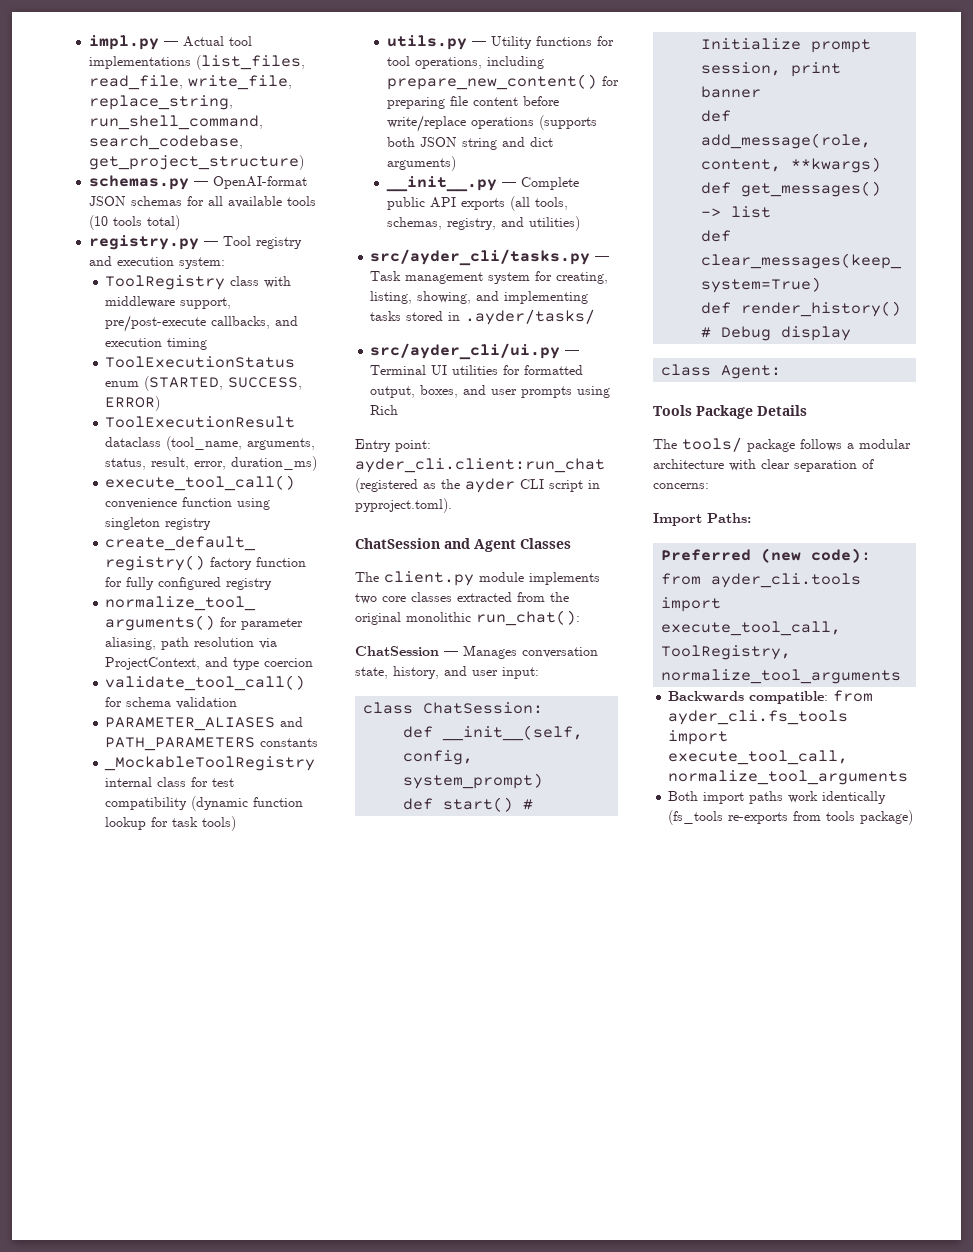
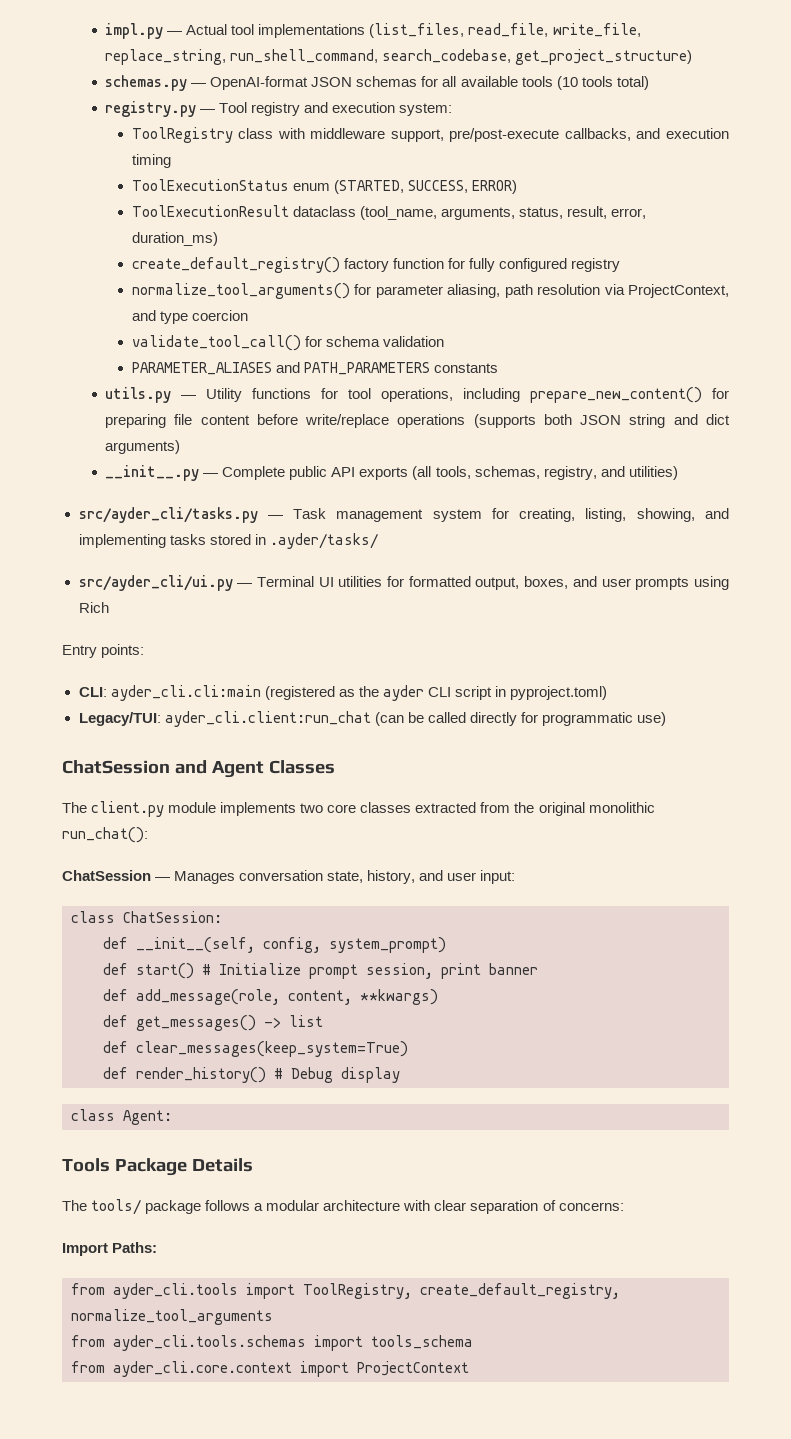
- execute_tool_call() convenience function using singleton registry
- _MockableToolRegistry internal class for test compatibility (dynamic function lookup for task tools)
- Entry point: ayder_cli.client:run_chat (registered as the ayder CLI script in pyproject.toml).
+ Entry points:
+ CLI: ayder_cli.cli:main (registered as the ayder CLI script in pyproject.toml)
+ Legacy/TUI: ayder_cli.client:run_chat (can be called directly for programmatic use)
- Preferred (new code): from ayder_cli.tools import execute_tool_call, ToolRegistry, normalize_tool_arguments
- Backwards compatible: from ayder_cli.fs_tools import execute_tool_call, normalize_tool_arguments
- Both import paths work identically (fs_tools re-exports from tools package)
+ from ayder_cli.tools import ToolRegistry, create_default_registry, normalize_tool_arguments
+ from ayder_cli.tools.schemas import tools_schema
+ from ayder_cli.core.context import ProjectContext

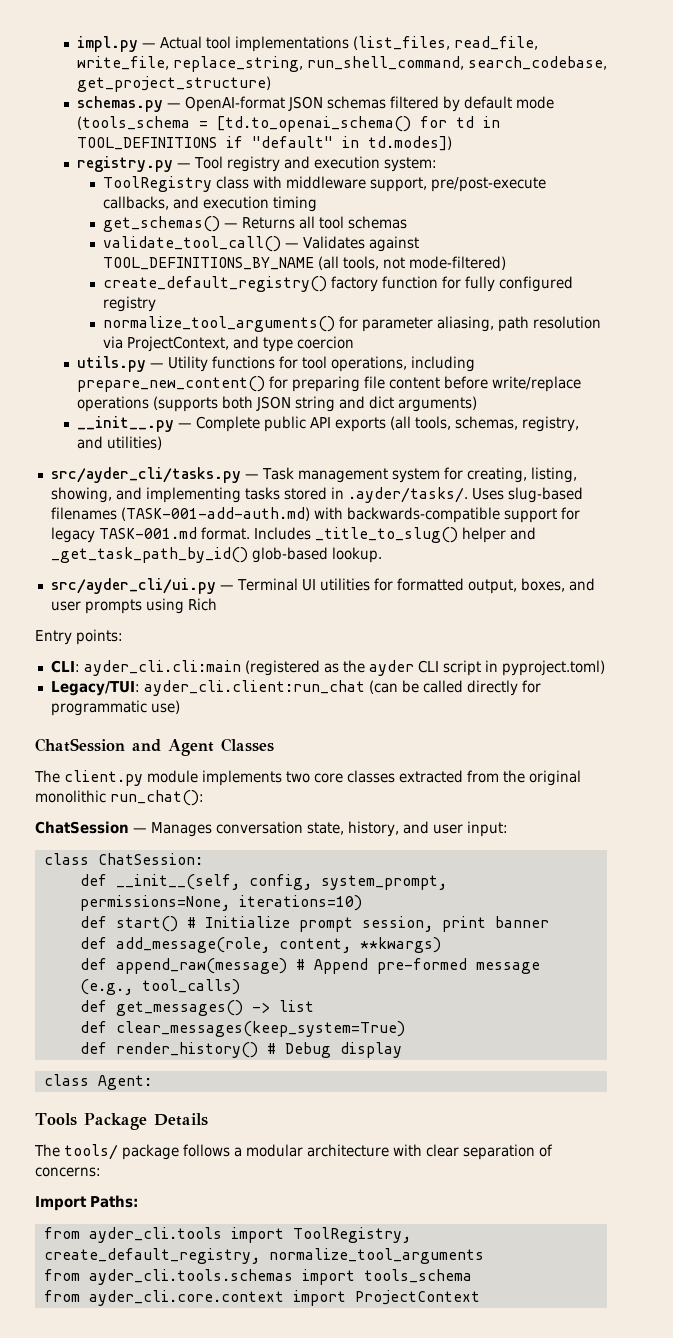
- schemas.py — OpenAI-format JSON schemas for all available tools (10 tools total)
+ schemas.py — OpenAI-format JSON schemas filtered by default mode (tools_schema = [td.to_openai_schema() for td in TOOL_DEFINITIONS if "default" in td.modes])
- ToolExecutionStatus enum (STARTED, SUCCESS, ERROR)
- ToolExecutionResult dataclass (tool_name, arguments, status, result, error, duration_ms)
+ get_schemas() — Returns all tool schemas
+ validate_tool_call() — Validates against TOOL_DEFINITIONS_BY_NAME (all tools, not mode-filtered)
- validate_tool_call() for schema validation
- PARAMETER_ALIASES and PATH_PARAMETERS constants
- src/ayder_cli/tasks.py — Task management system for creating, listing, showing, and implementing tasks stored in .ayder/tasks/
+ src/ayder_cli/tasks.py — Task management system for creating, listing, showing, and implementing tasks stored in .ayder/tasks/. Uses slug-based filenames (TASK-001-add-auth.md) with backwards-compatible support for legacy TASK-001.md format. Includes _title_to_slug() helper and _get_task_path_by_id() glob-based lookup.
- def __init__(self, config, system_prompt)
+ def __init__(self, config, system_prompt, permissions=None, iterations=10)
+ def append_raw(message) # Append pre-formed message (e.g., tool_calls)

